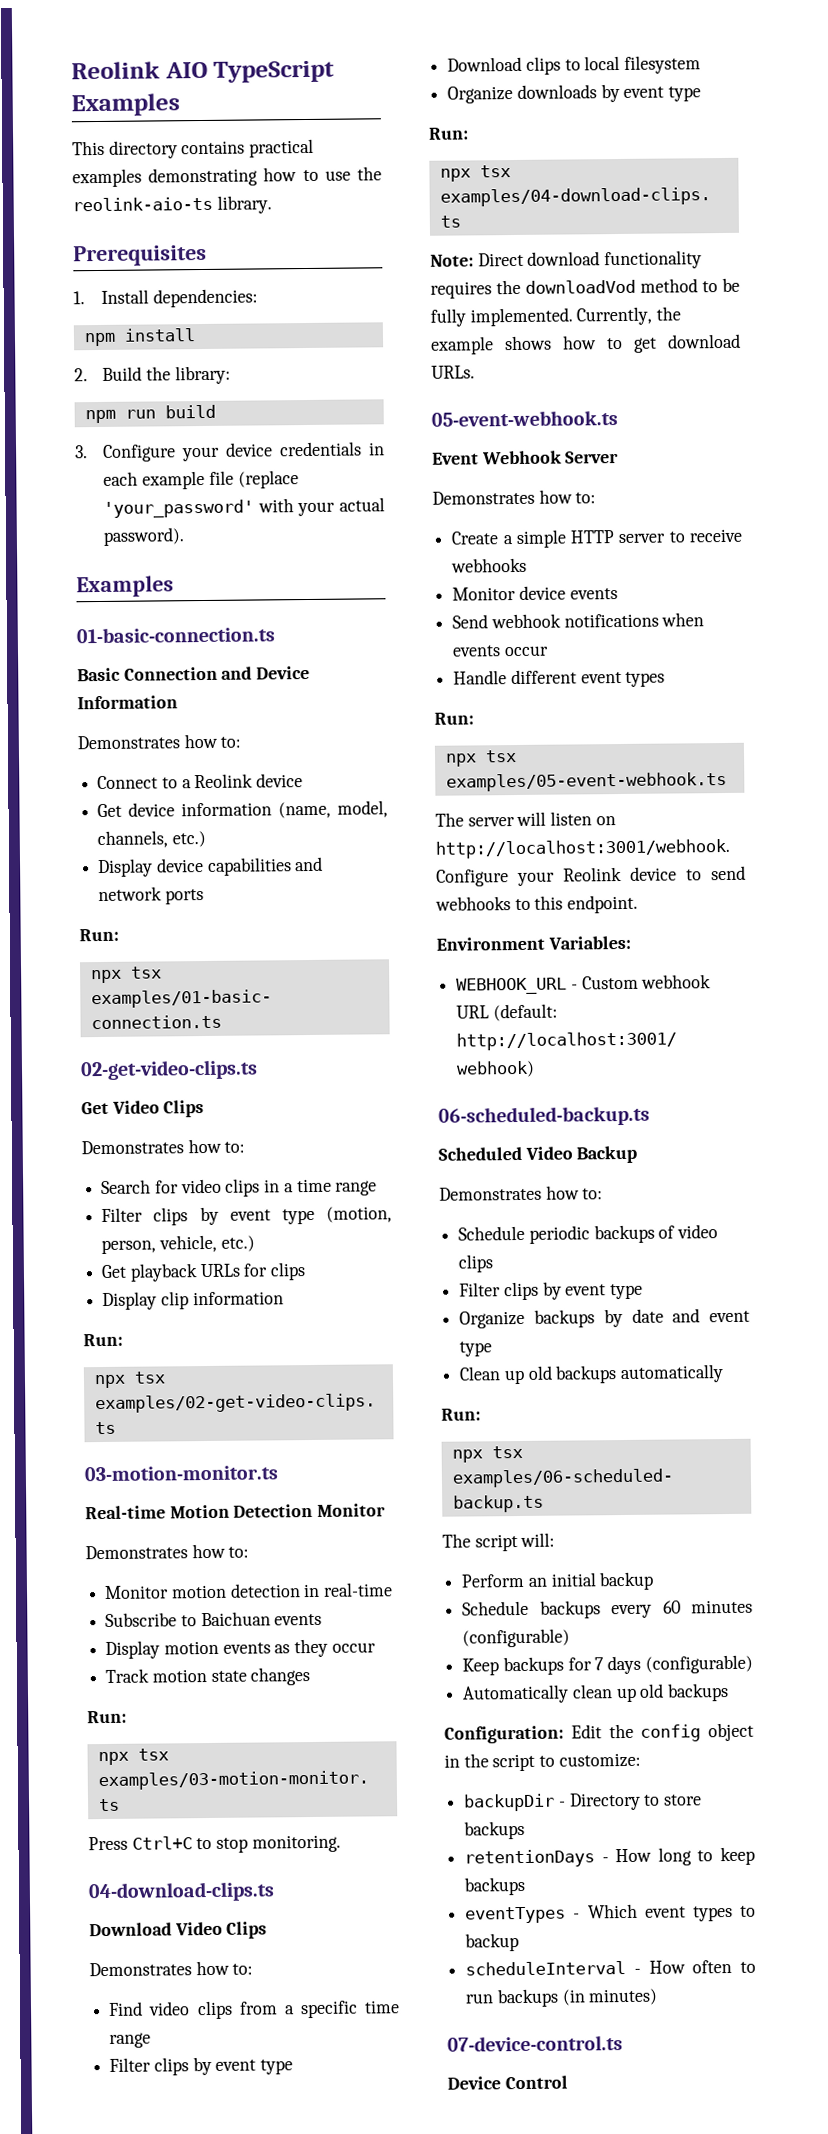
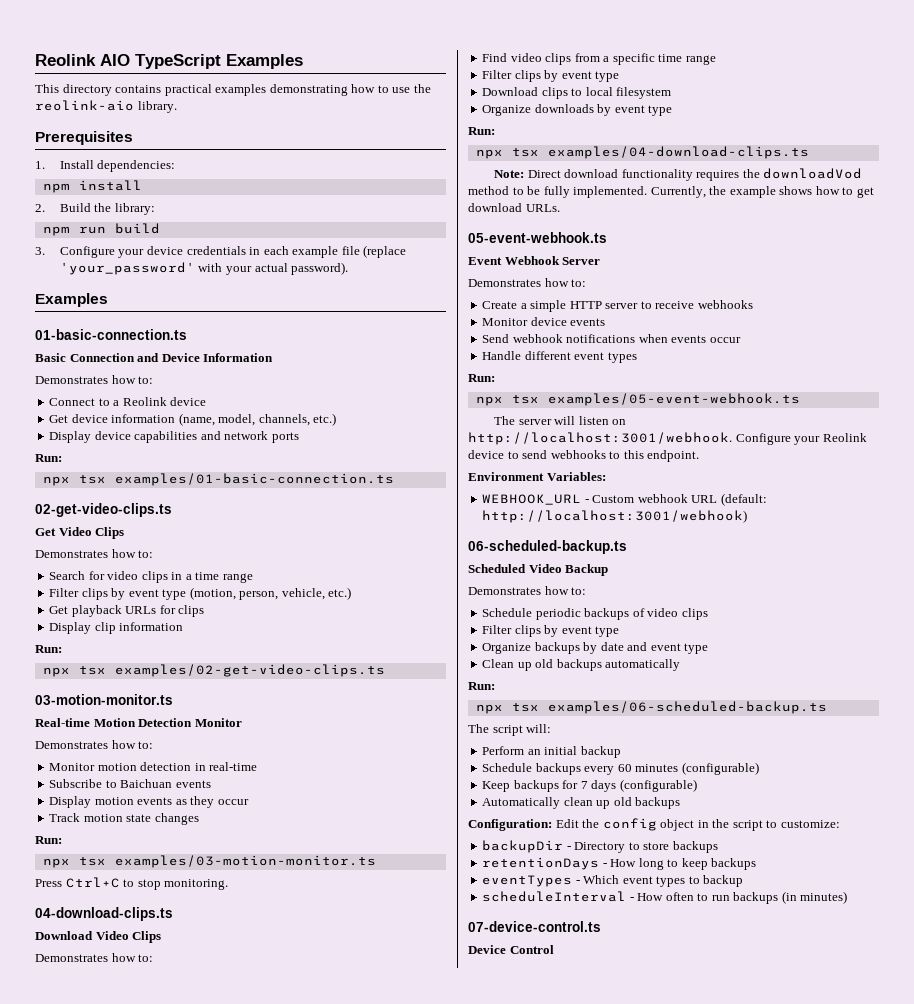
- This directory contains practical examples demonstrating how to use the reolink-aio-ts library.
+ This directory contains practical examples demonstrating how to use the reolink-aio library.

